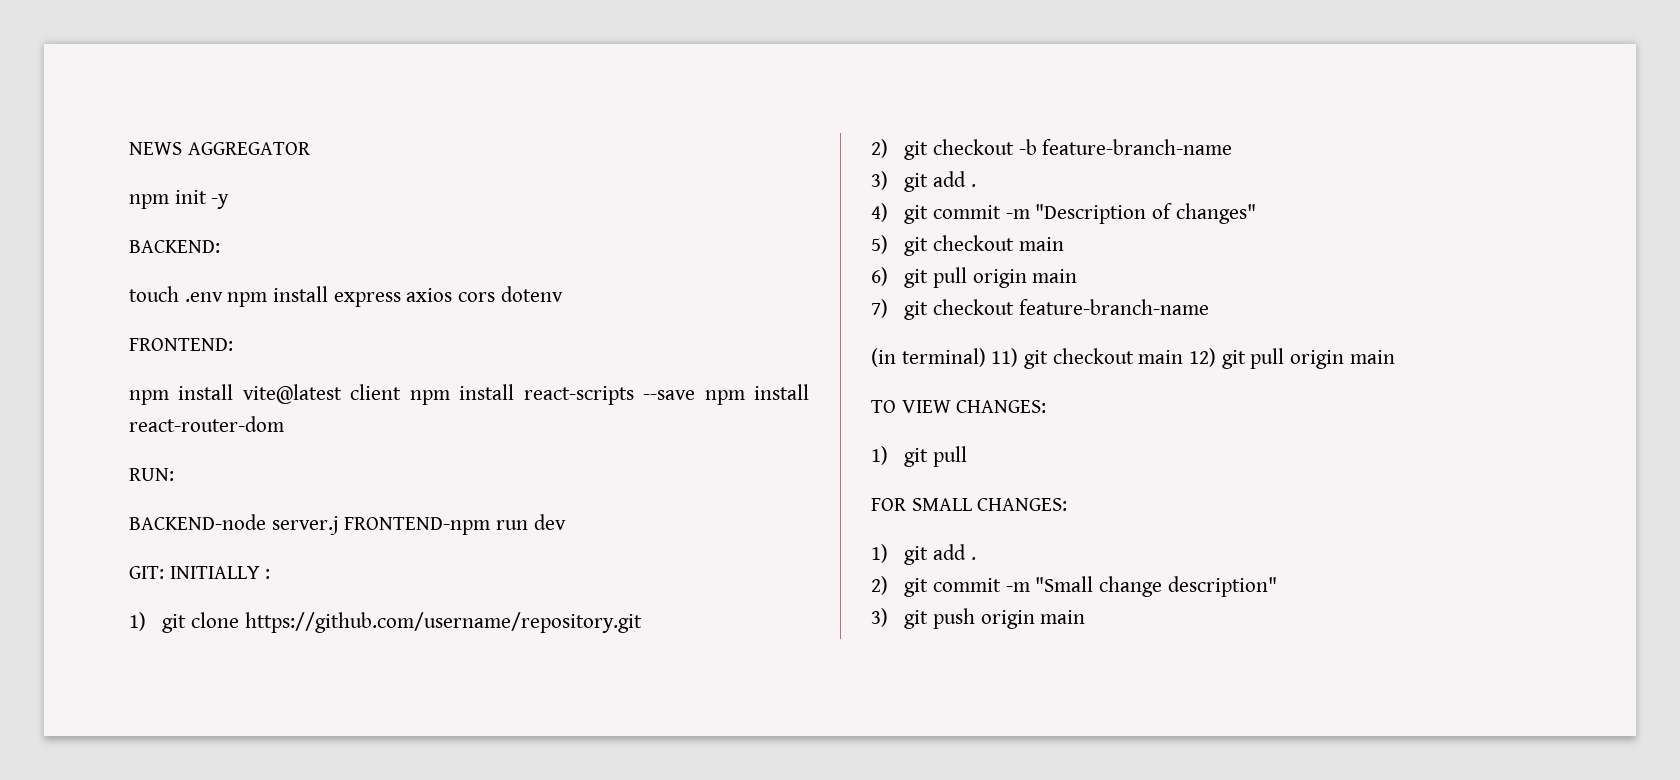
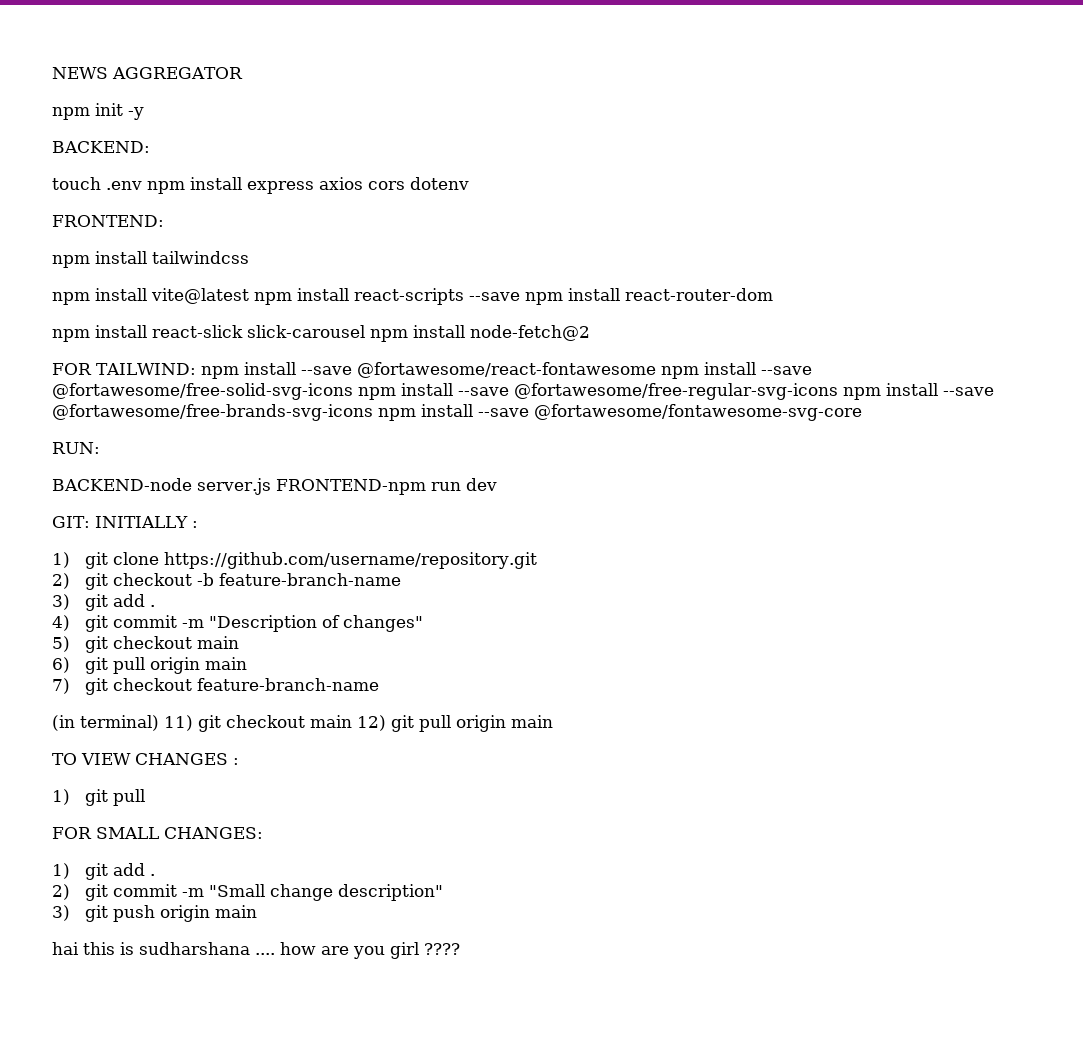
+ npm install tailwindcss
- npm install vite@latest client npm install react-scripts --save npm install react-router-dom
+ npm install vite@latest npm install react-scripts --save npm install react-router-dom
+ npm install react-slick slick-carousel npm install node-fetch@2
+ FOR TAILWIND: npm install --save @fortawesome/react-fontawesome npm install --save @fortawesome/free-solid-svg-icons npm install --save @fortawesome/free-regular-svg-icons npm install --save @fortawesome/free-brands-svg-icons npm install --save @fortawesome/fontawesome-svg-core
- BACKEND-node server.j FRONTEND-npm run dev
+ BACKEND-node server.js FRONTEND-npm run dev
- TO VIEW CHANGES:
+ TO VIEW CHANGES :
+ hai this is sudharshana .... how are you girl ????

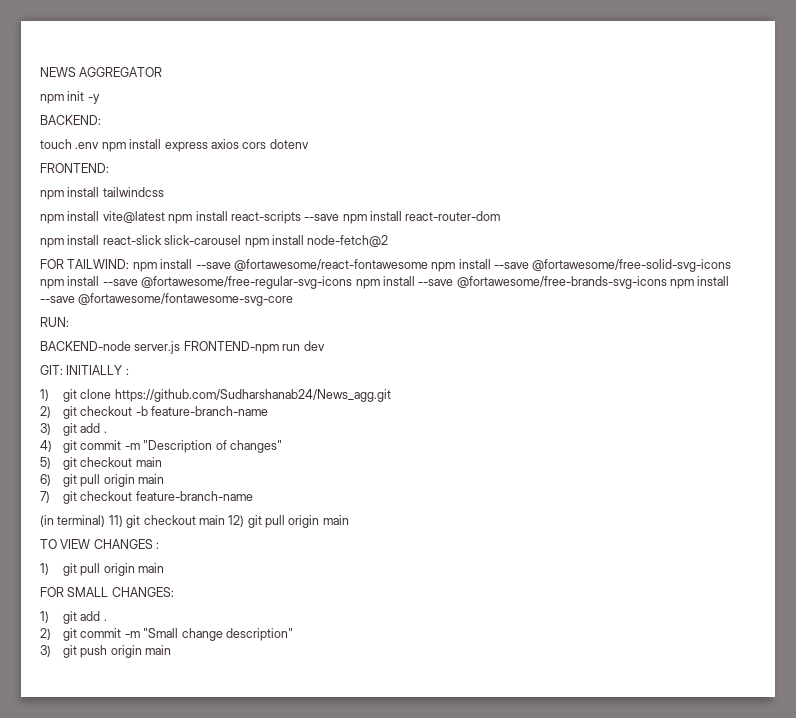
- 1) git clone https://github.com/username/repository.git
+ 1) git clone https://github.com/Sudharshanab24/News_agg.git
- 1) git pull
+ 1) git pull origin main
- hai this is sudharshana .... how are you girl ????

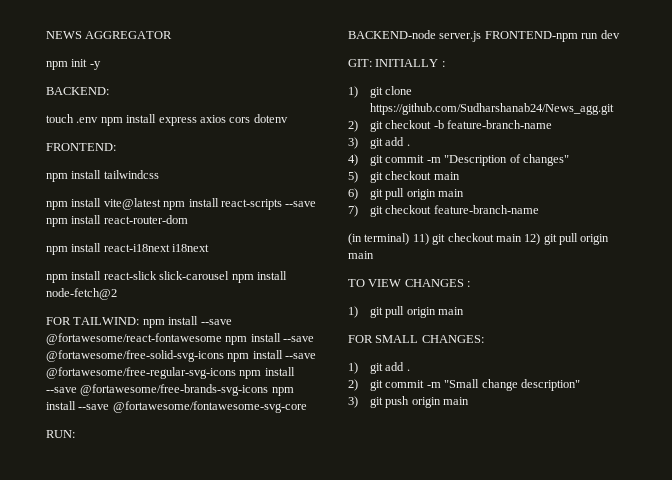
+ npm install react-i18next i18next

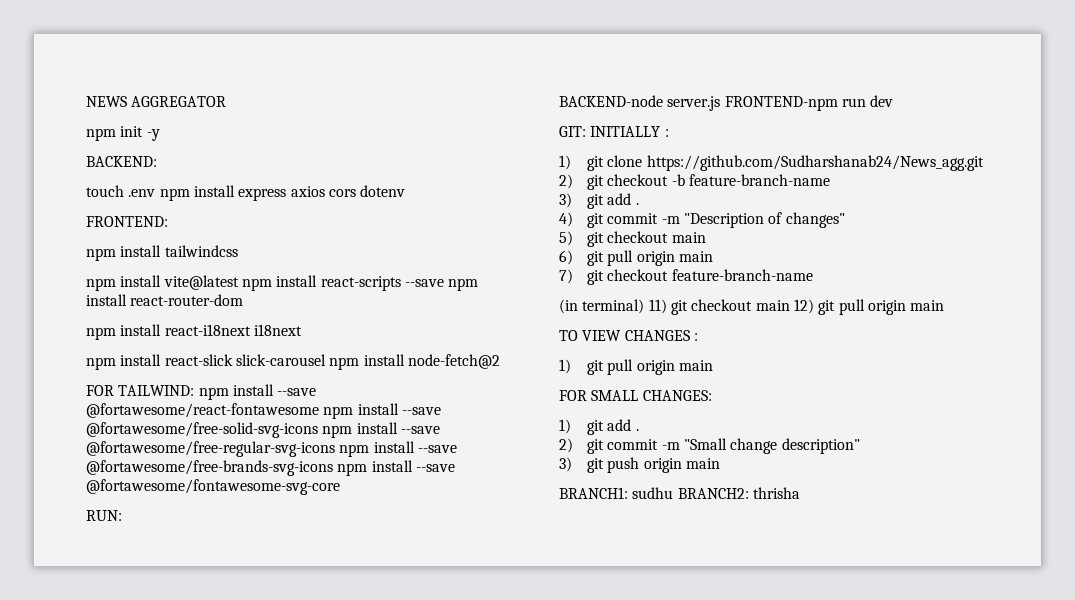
+ BRANCH1: sudhu BRANCH2: thrisha

